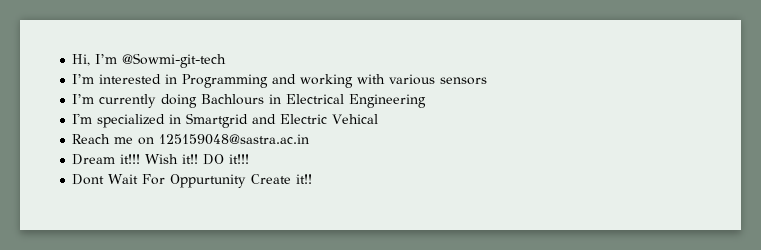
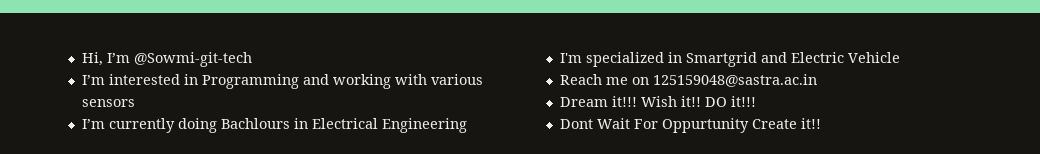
- I'm specialized in Smartgrid and Electric Vehical
+ I'm specialized in Smartgrid and Electric Vehicle

